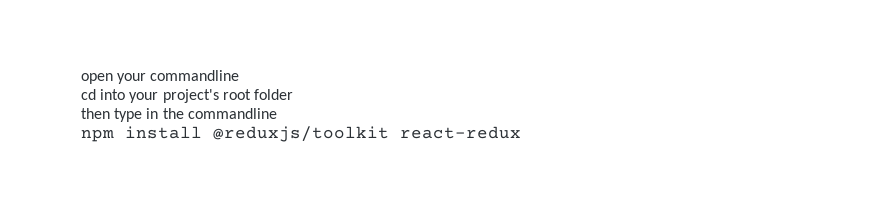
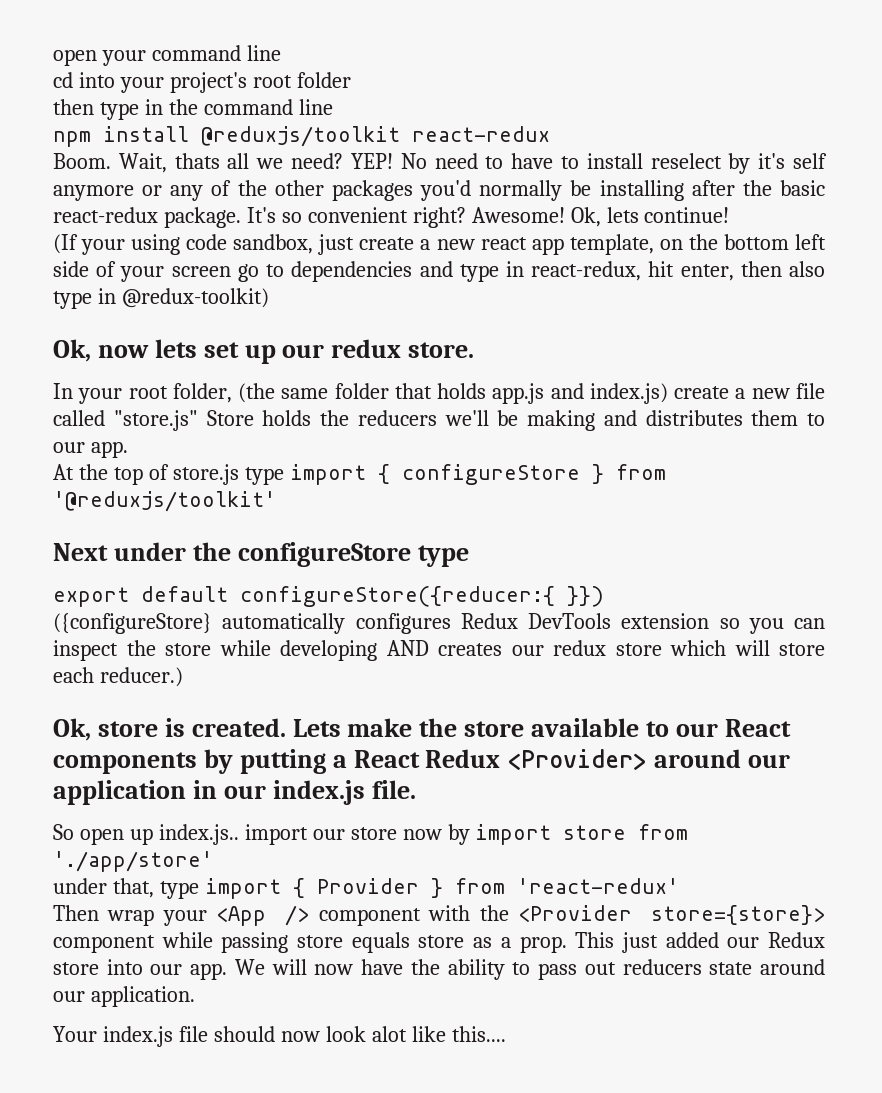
- open your commandline
+ open your command line
- then type in the commandline
+ then type in the command line
+ Boom. Wait, thats all we need? YEP! No need to have to install reselect by it's self anymore or any of the other packages you'd normally be installing after the basic react-redux package. It's so convenient right? Awesome! Ok, lets continue!
+ (If your using code sandbox, just create a new react app template, on the bottom left side of your screen go to dependencies and type in react-redux, hit enter, then also type in @redux-toolkit)
+ Ok, now lets set up our redux store.
+ In your root folder, (the same folder that holds app.js and index.js) create a new file called "store.js" Store holds the reducers we'll be making and distributes them to our app.
+ At the top of store.js type import { configureStore } from '@reduxjs/toolkit'
+ Next under the configureStore type
+ export default configureStore({reducer:{ }})
+ ({configureStore} automatically configures Redux DevTools extension so you can inspect the store while developing AND creates our redux store which will store each reducer.)
+ Ok, store is created. Lets make the store available to our React components by putting a React Redux <Provider> around our application in our index.js file.
+ So open up index.js.. import our store now by import store from './app/store'
+ under that, type import { Provider } from 'react-redux'
+ Then wrap your <App /> component with the <Provider store={store}> component while passing store equals store as a prop. This just added our Redux store into our app. We will now have the ability to pass out reducers state around our application.
+ Your index.js file should now look alot like this....

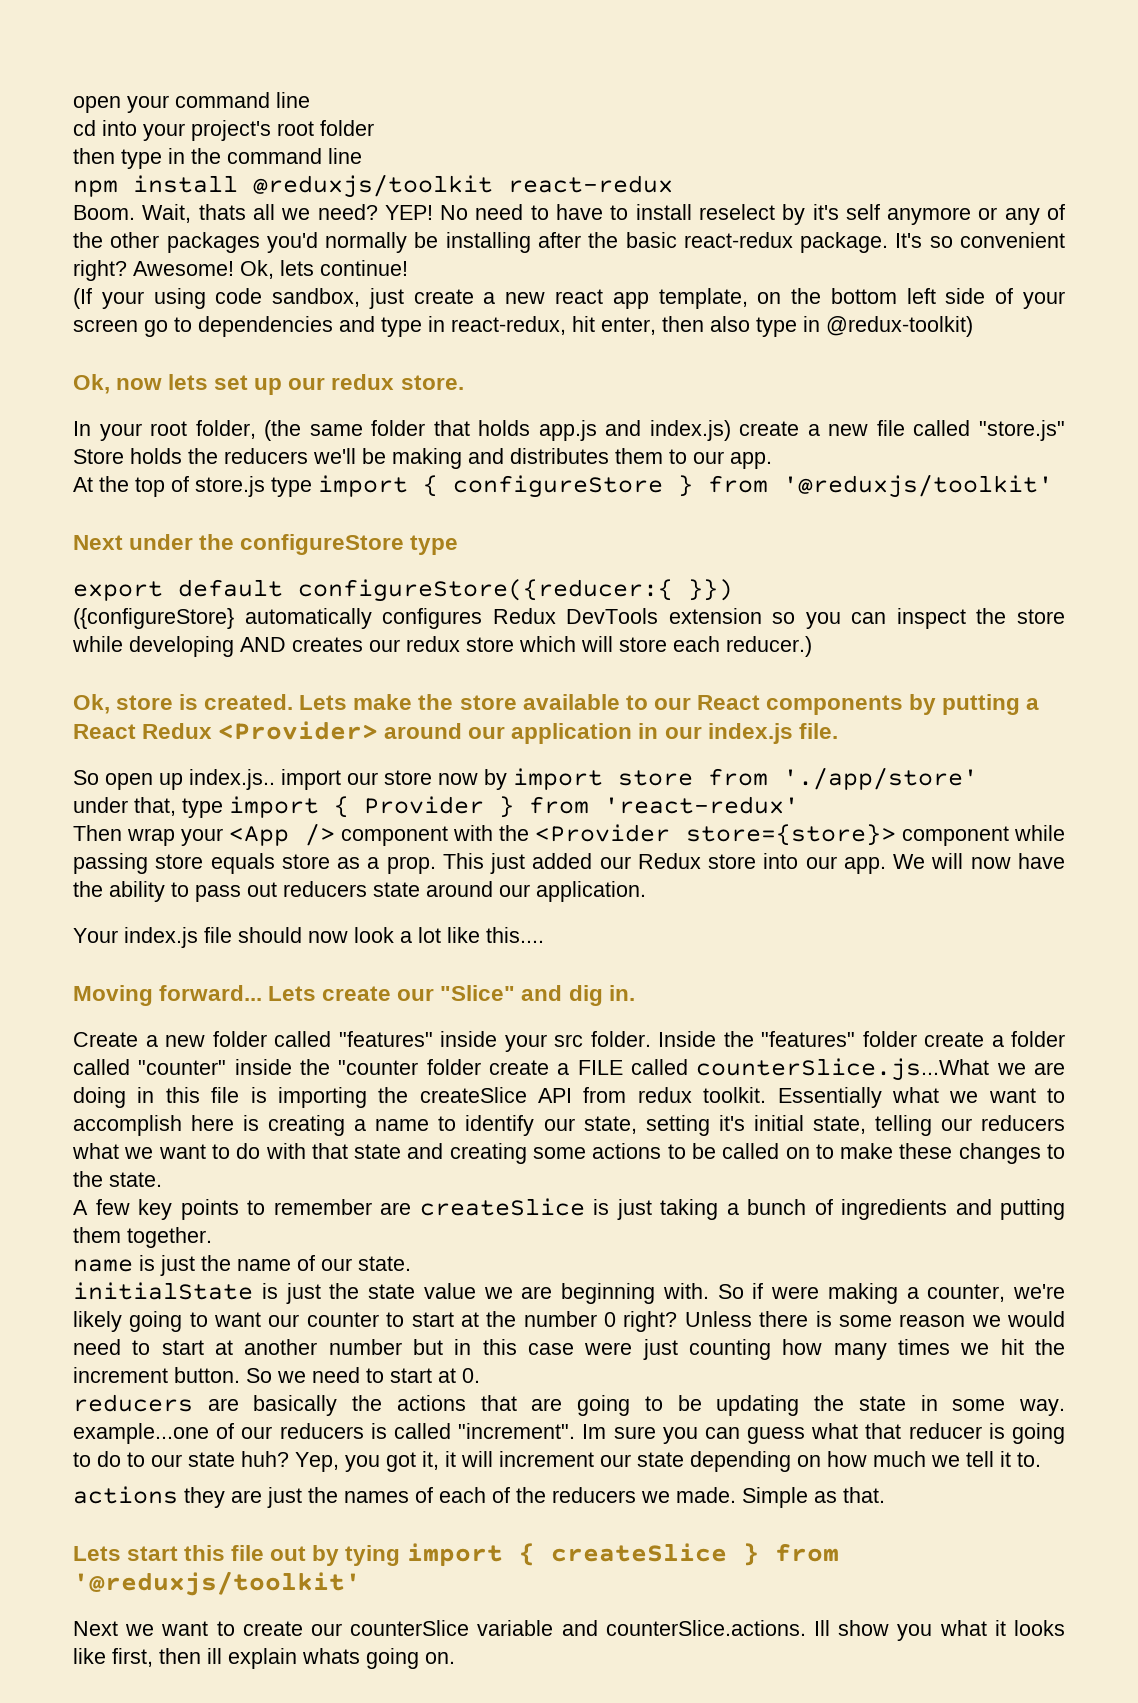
- Your index.js file should now look alot like this....
+ Your index.js file should now look a lot like this....
+ Moving forward... Lets create our "Slice" and dig in.
+ Create a new folder called "features" inside your src folder. Inside the "features" folder create a folder called "counter" inside the "counter folder create a FILE called counterSlice.js...What we are doing in this file is importing the createSlice API from redux toolkit. Essentially what we want to accomplish here is creating a name to identify our state, setting it's initial state, telling our reducers what we want to do with that state and creating some actions to be called on to make these changes to the state.
+ A few key points to remember are createSlice is just taking a bunch of ingredients and putting them together.
+ name is just the name of our state.
+ initialState is just the state value we are beginning with. So if were making a counter, we're likely going to want our counter to start at the number 0 right? Unless there is some reason we would need to start at another number but in this case were just counting how many times we hit the increment button. So we need to start at 0.
+ reducers are basically the actions that are going to be updating the state in some way. example...one of our reducers is called "increment". Im sure you can guess what that reducer is going to do to our state huh? Yep, you got it, it will increment our state depending on how much we tell it to.
+ actions they are just the names of each of the reducers we made. Simple as that.
+ Lets start this file out by tying import { createSlice } from '@reduxjs/toolkit'
+ Next we want to create our counterSlice variable and counterSlice.actions. Ill show you what it looks like first, then ill explain whats going on.

